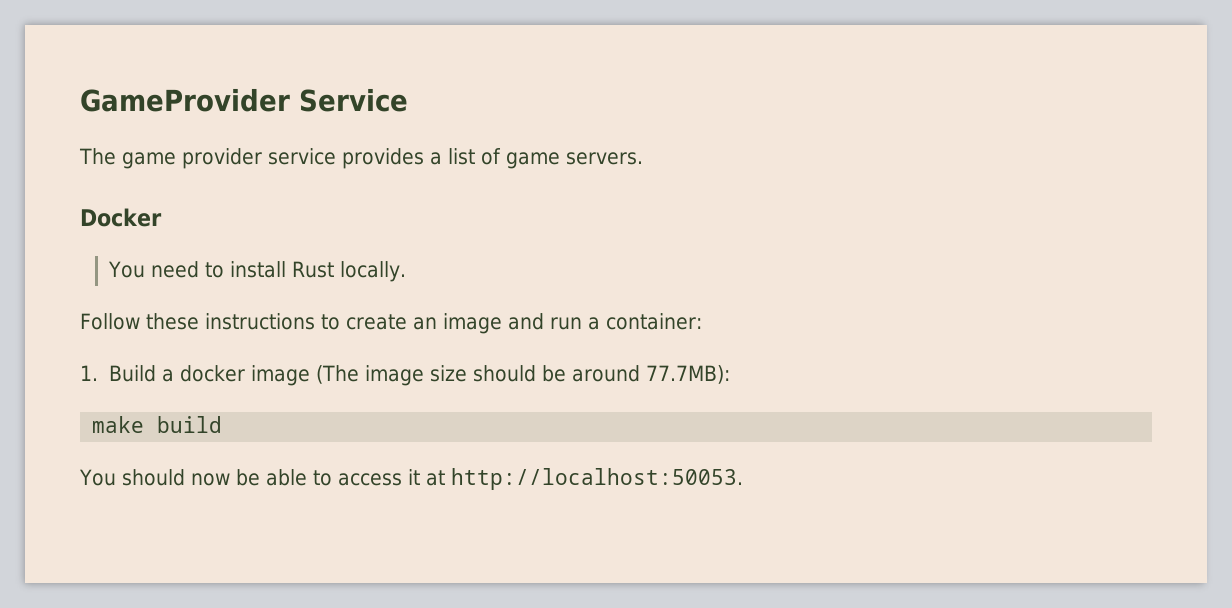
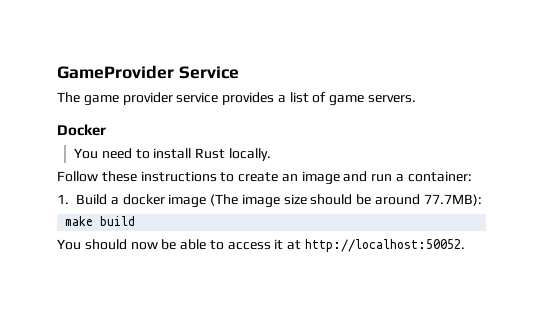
- You should now be able to access it at http://localhost:50053.
+ You should now be able to access it at http://localhost:50052.

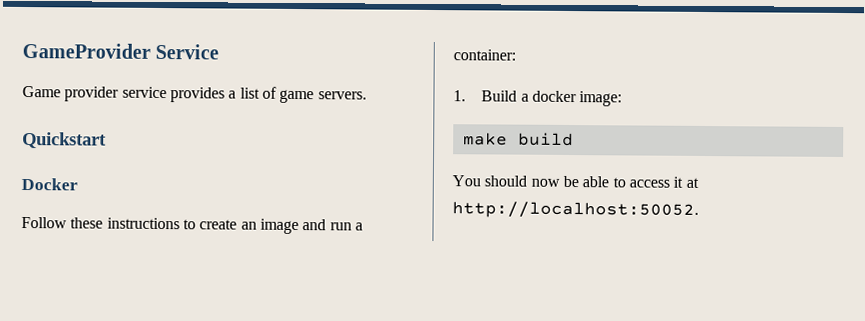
- The game provider service provides a list of game servers.
+ Game provider service provides a list of game servers.
+ Quickstart
- You need to install Rust locally.
- 1. Build a docker image (The image size should be around 77.7MB):
+ 1. Build a docker image:

